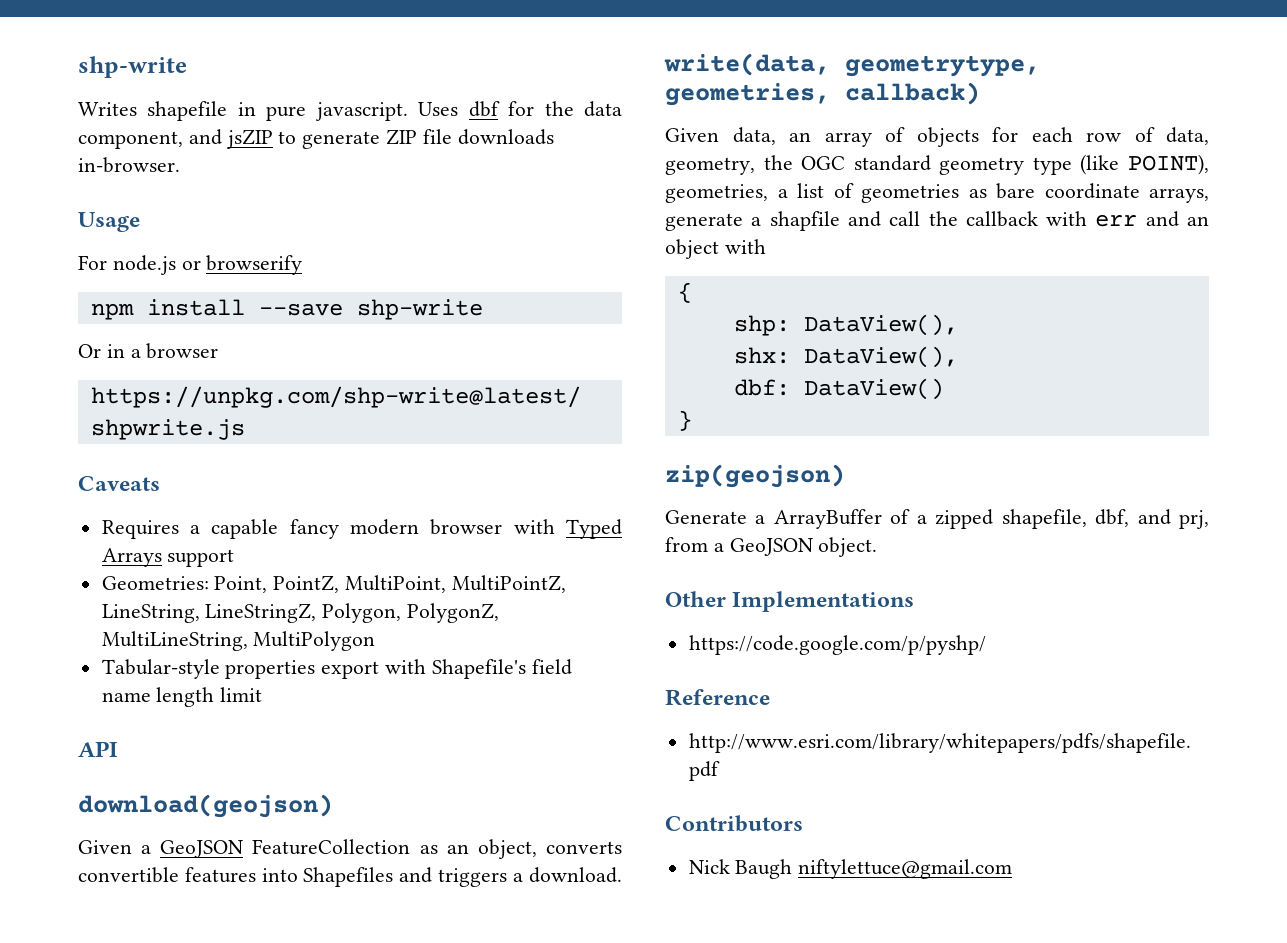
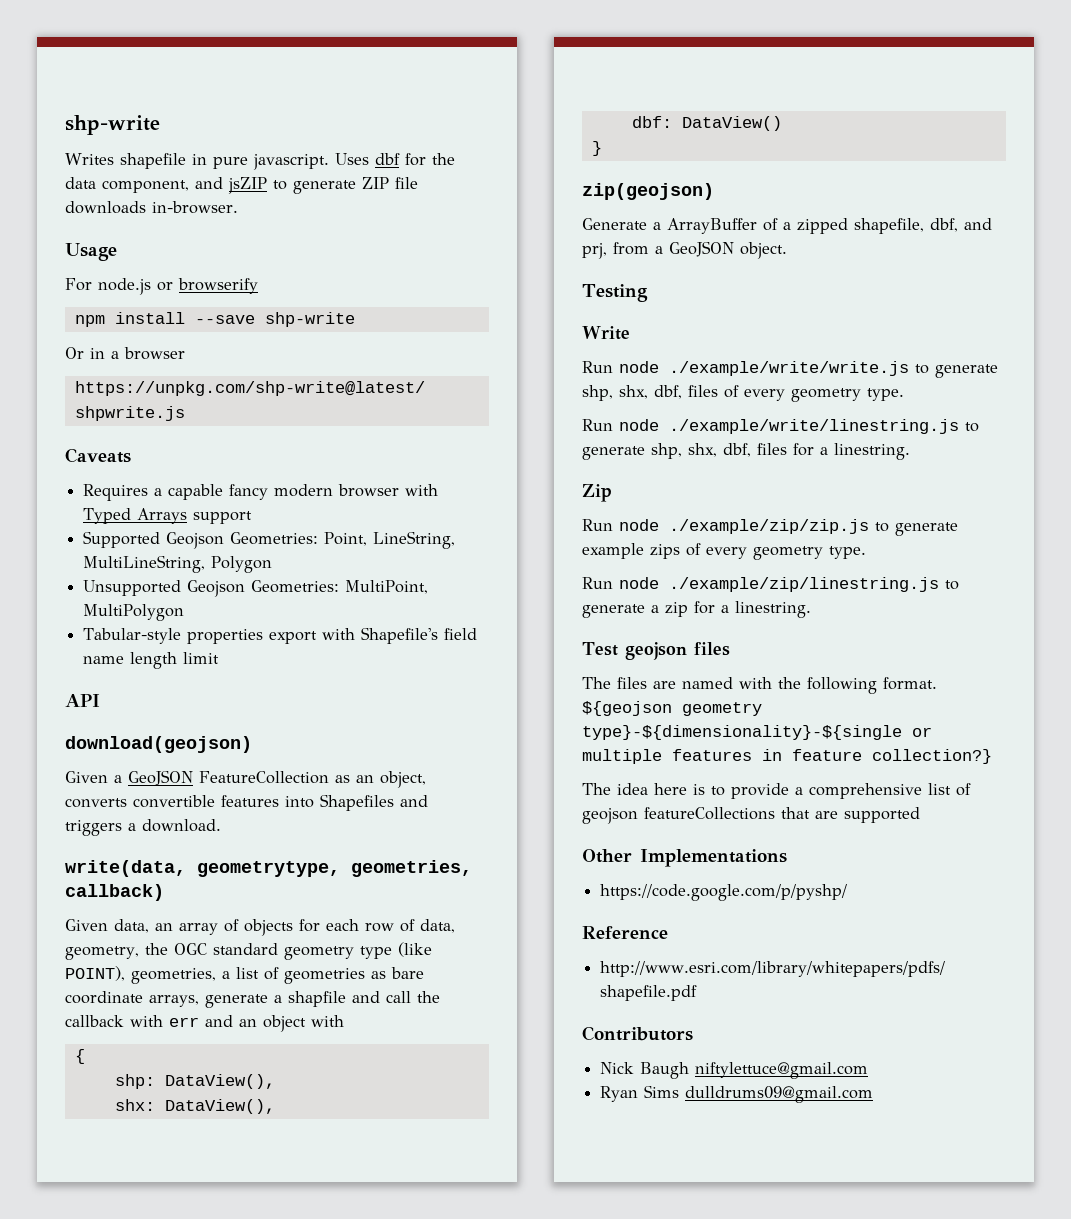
- Geometries: Point, PointZ, MultiPoint, MultiPointZ, LineString, LineStringZ, Polygon, PolygonZ, MultiLineString, MultiPolygon
+ Supported Geojson Geometries: Point, LineString, MultiLineString, Polygon
+ Unsupported Geojson Geometries: MultiPoint, MultiPolygon
+ Testing
+ Write
+ Run node ./example/write/write.js to generate shp, shx, dbf, files of every geometry type.
+ Run node ./example/write/linestring.js to generate shp, shx, dbf, files for a linestring.
+ Zip
+ Run node ./example/zip/zip.js to generate example zips of every geometry type.
+ Run node ./example/zip/linestring.js to generate a zip for a linestring.
+ Test geojson files
+ The files are named with the following format. ${geojson geometry type}-${dimensionality}-${single or multiple features in feature collection?}
+ The idea here is to provide a comprehensive list of geojson featureCollections that are supported
+ Ryan Sims dulldrums09@gmail.com

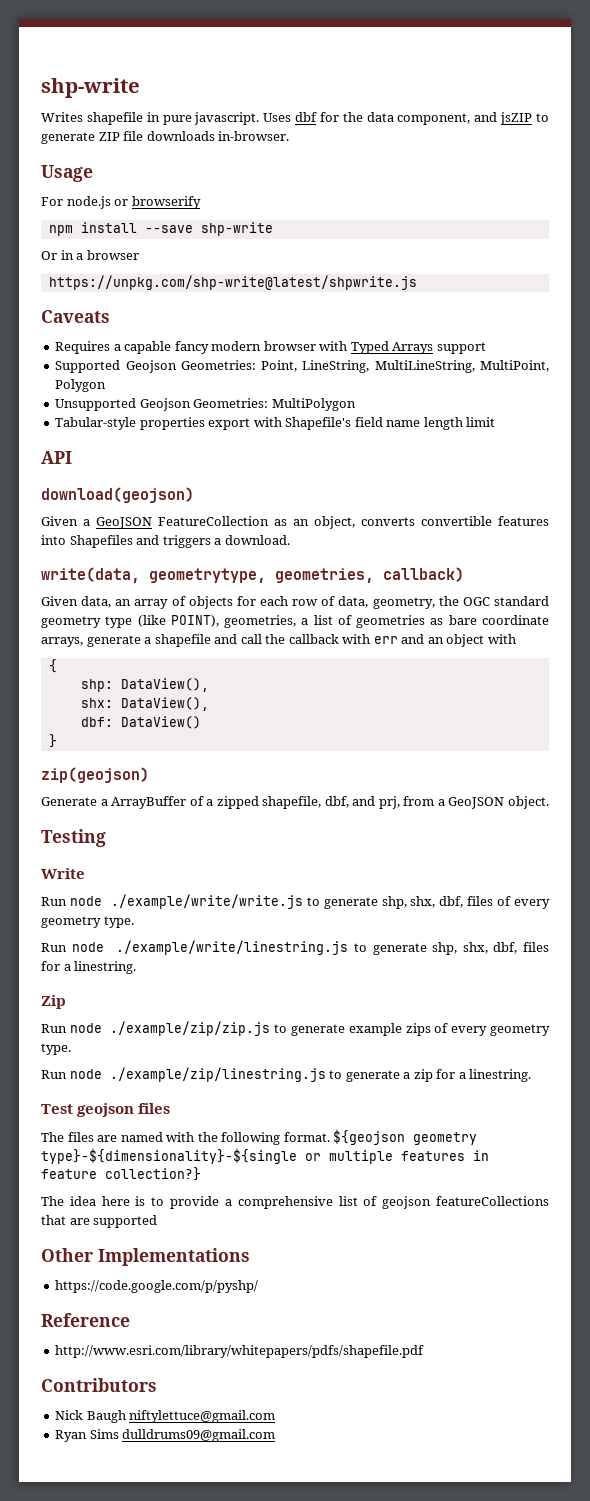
- Supported Geojson Geometries: Point, LineString, MultiLineString, Polygon
+ Supported Geojson Geometries: Point, LineString, MultiLineString, MultiPoint, Polygon
- Unsupported Geojson Geometries: MultiPoint, MultiPolygon
+ Unsupported Geojson Geometries: MultiPolygon
- Given data, an array of objects for each row of data, geometry, the OGC standard geometry type (like POINT), geometries, a list of geometries as bare coordinate arrays, generate a shapfile and call the callback with err and an object with
+ Given data, an array of objects for each row of data, geometry, the OGC standard geometry type (like POINT), geometries, a list of geometries as bare coordinate arrays, generate a shapefile and call the callback with err and an object with

